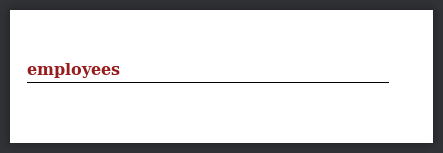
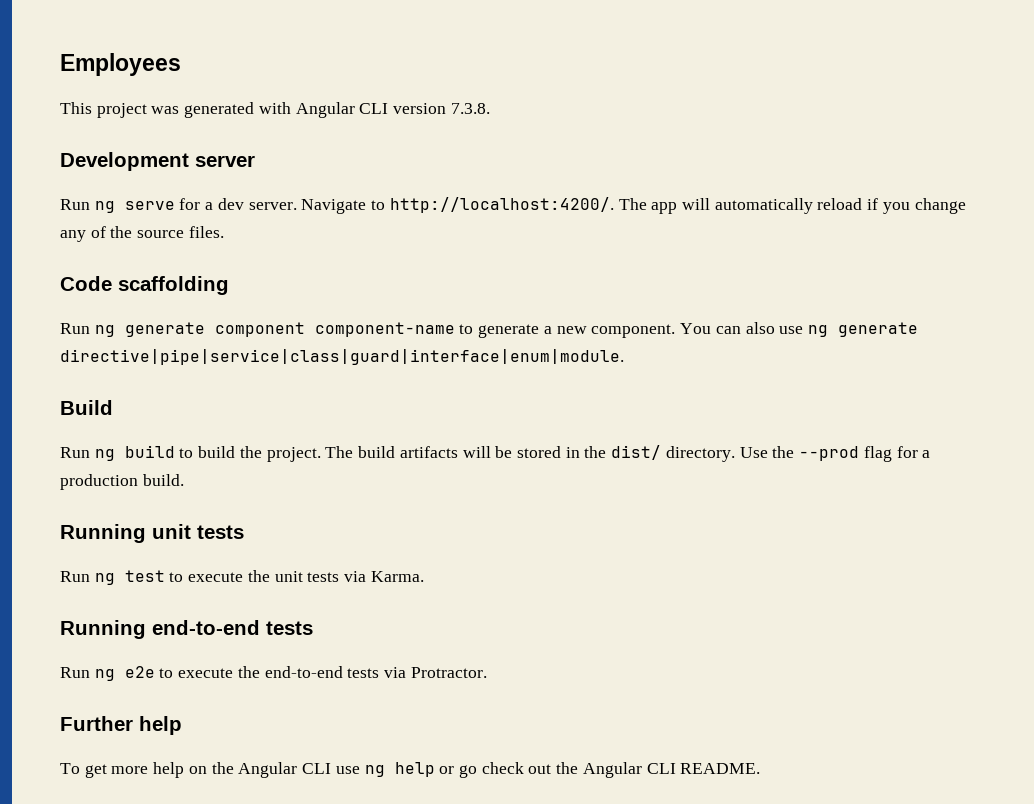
- employees
+ Employees
+ This project was generated with Angular CLI version 7.3.8.
+ Development server
+ Run ng serve for a dev server. Navigate to http://localhost:4200/. The app will automatically reload if you change any of the source files.
+ Code scaffolding
+ Run ng generate component component-name to generate a new component. You can also use ng generate directive|pipe|service|class|guard|interface|enum|module.
+ Build
+ Run ng build to build the project. The build artifacts will be stored in the dist/ directory. Use the --prod flag for a production build.
+ Running unit tests
+ Run ng test to execute the unit tests via Karma.
+ Running end-to-end tests
+ Run ng e2e to execute the end-to-end tests via Protractor.
+ Further help
+ To get more help on the Angular CLI use ng help or go check out the Angular CLI README.

